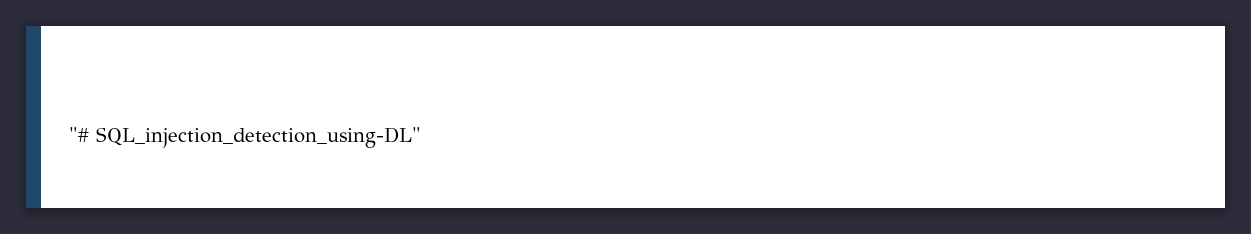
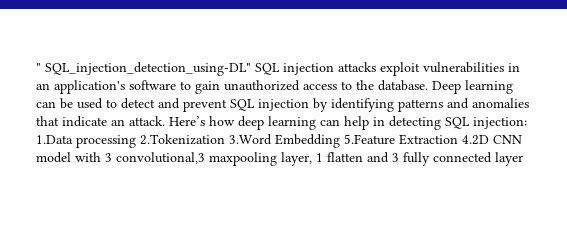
- "# SQL_injection_detection_using-DL"
+ " SQL_injection_detection_using-DL" SQL injection attacks exploit vulnerabilities in an application's software to gain unauthorized access to the database. Deep learning can be used to detect and prevent SQL injection by identifying patterns and anomalies that indicate an attack. Here’s how deep learning can help in detecting SQL injection: 1.Data processing 2.Tokenization 3.Word Embedding 5.Feature Extraction 4.2D CNN model with 3 convolutional,3 maxpooling layer, 1 flatten and 3 fully connected layer

